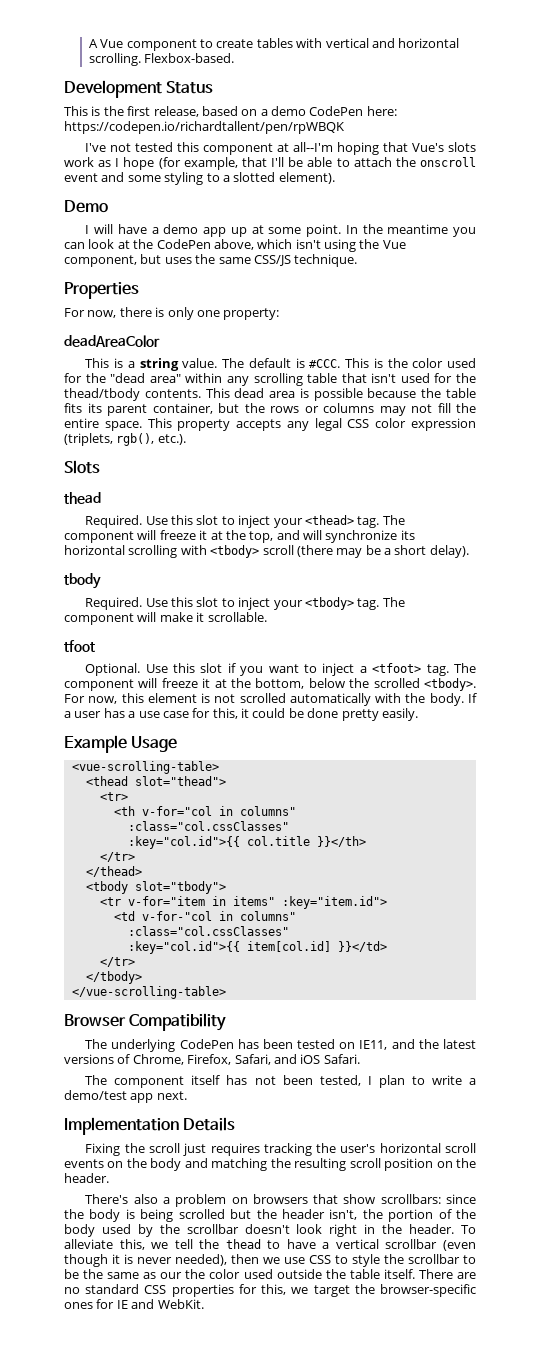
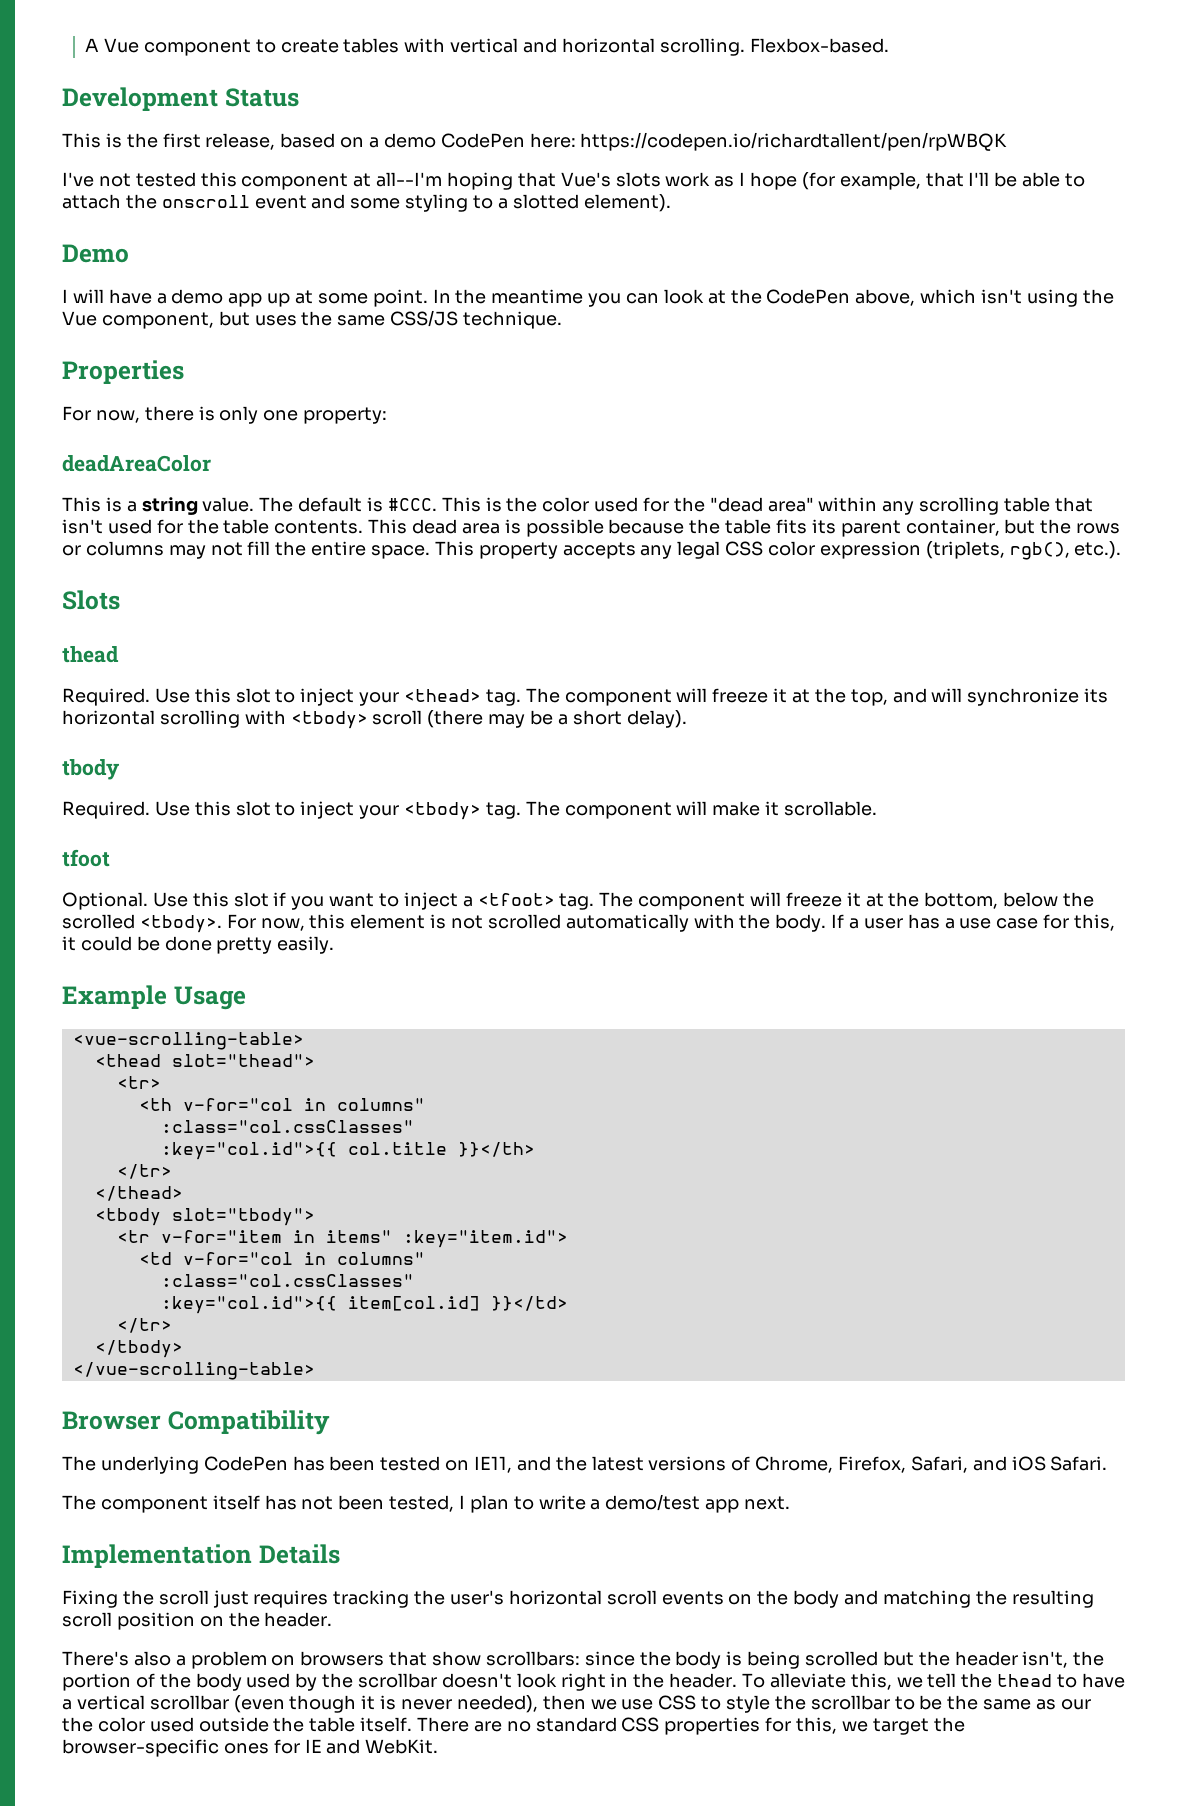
- This is the color used for the "dead area" within any scrolling table that isn't used for the thead/tbody contents.
+ This is the color used for the "dead area" within any scrolling table that isn't used for the table contents.
- <td v-for-"col in columns"
+ <td v-for="col in columns"

